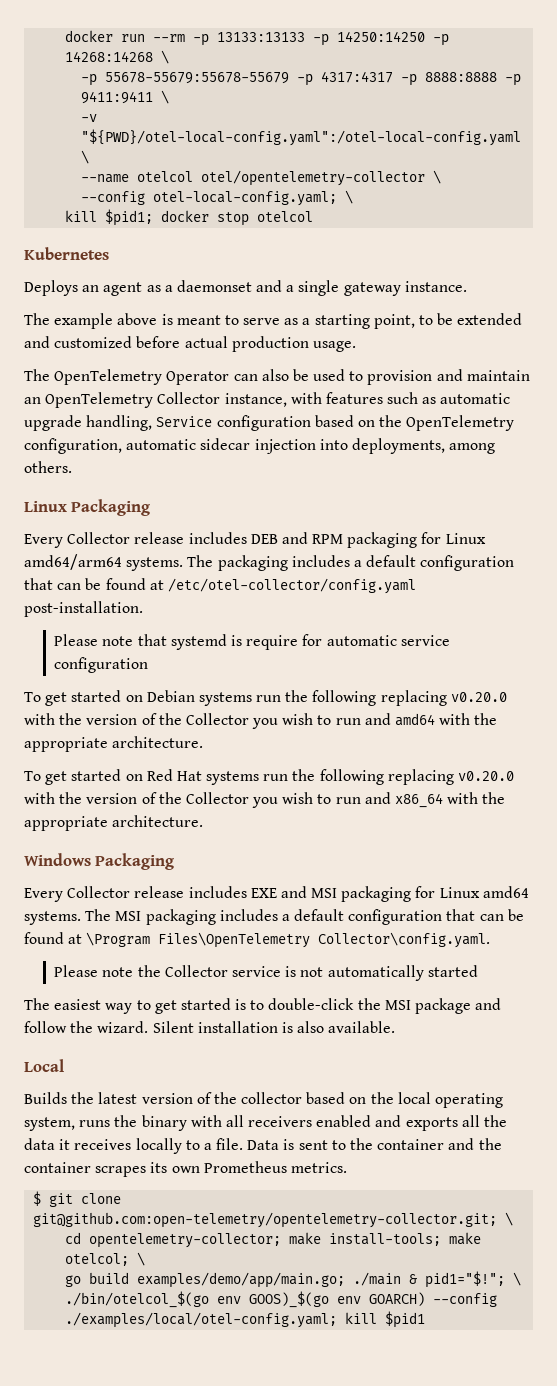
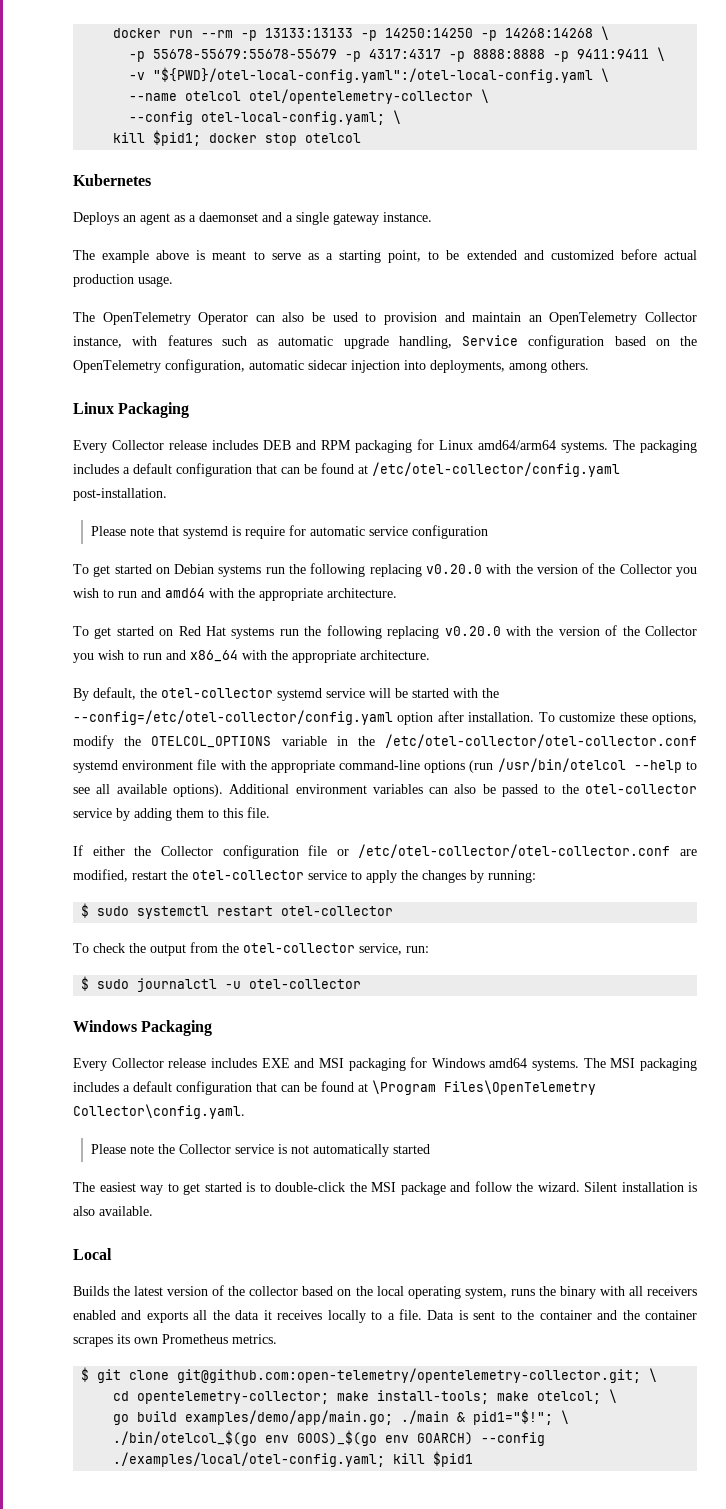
+ By default, the otel-collector systemd service will be started with the --config=/etc/otel-collector/config.yaml option after installation. To customize these options, modify the OTELCOL_OPTIONS variable in the /etc/otel-collector/otel-collector.conf systemd environment file with the appropriate command-line options (run /usr/bin/otelcol --help to see all available options). Additional environment variables can also be passed to the otel-collector service by adding them to this file.
+ If either the Collector configuration file or /etc/otel-collector/otel-collector.conf are modified, restart the otel-collector service to apply the changes by running:
+ $ sudo systemctl restart otel-collector
+ To check the output from the otel-collector service, run:
+ $ sudo journalctl -u otel-collector
- Every Collector release includes EXE and MSI packaging for Linux amd64 systems.
+ Every Collector release includes EXE and MSI packaging for Windows amd64 systems.

